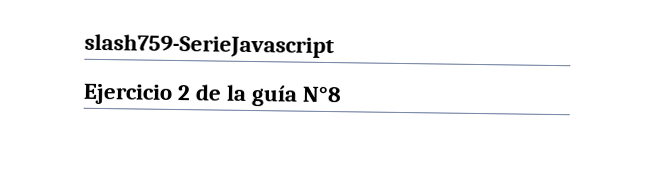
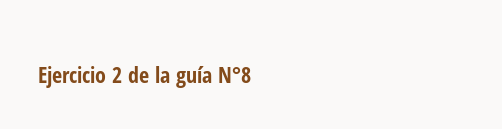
- slash759-SerieJavascript

